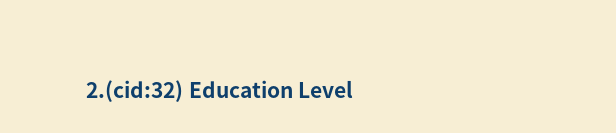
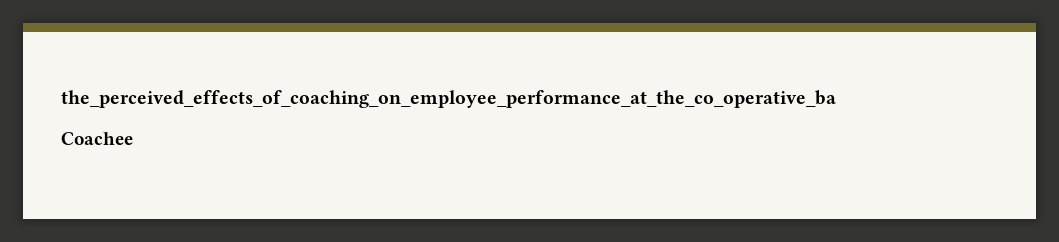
- 2.(cid:32) Education Level
+ the_perceived_effects_of_coaching_on_employee_performance_at_the_co_operative_ba
+ Coachee

